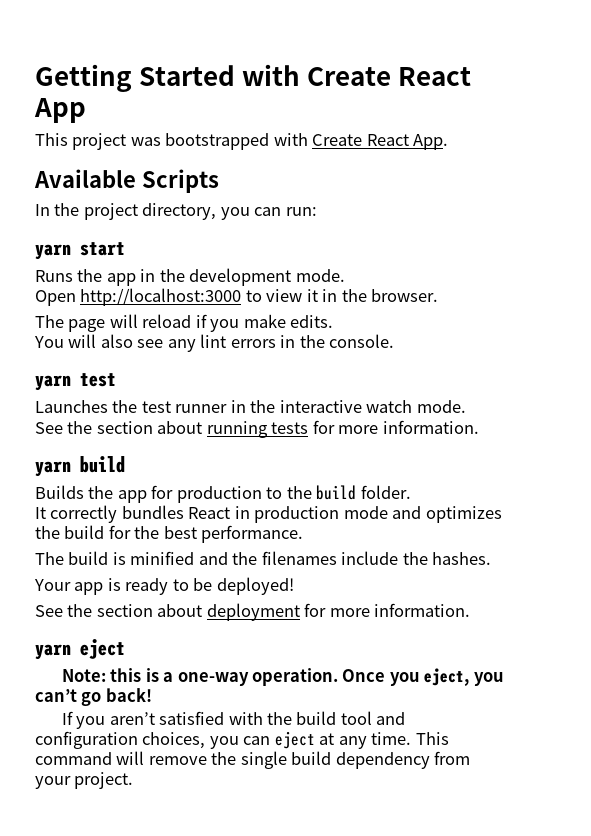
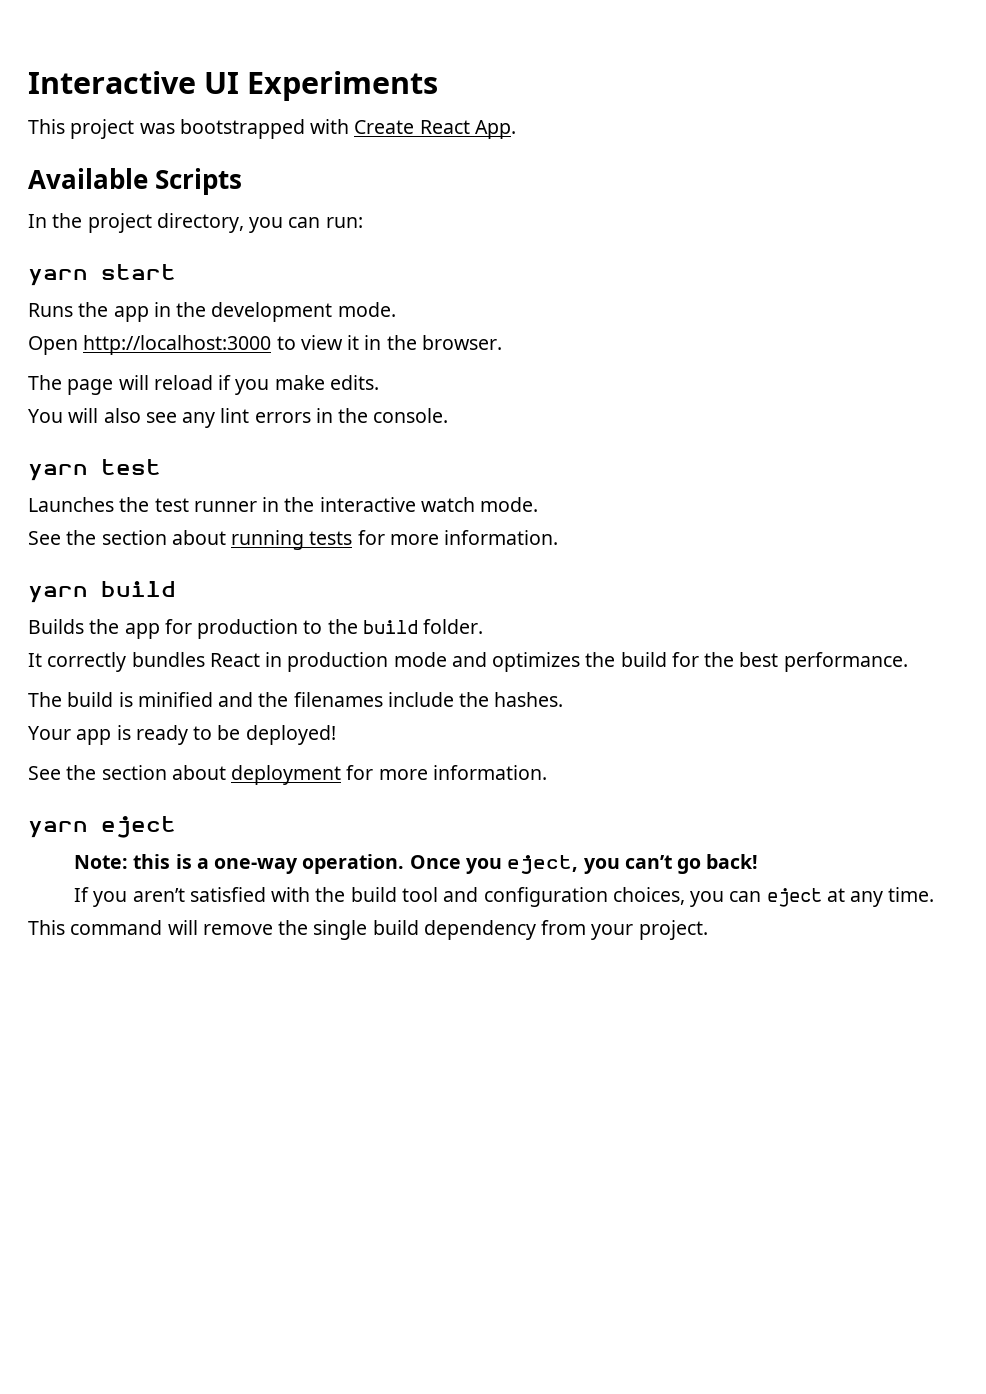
- Getting Started with Create React App
+ Interactive UI Experiments

